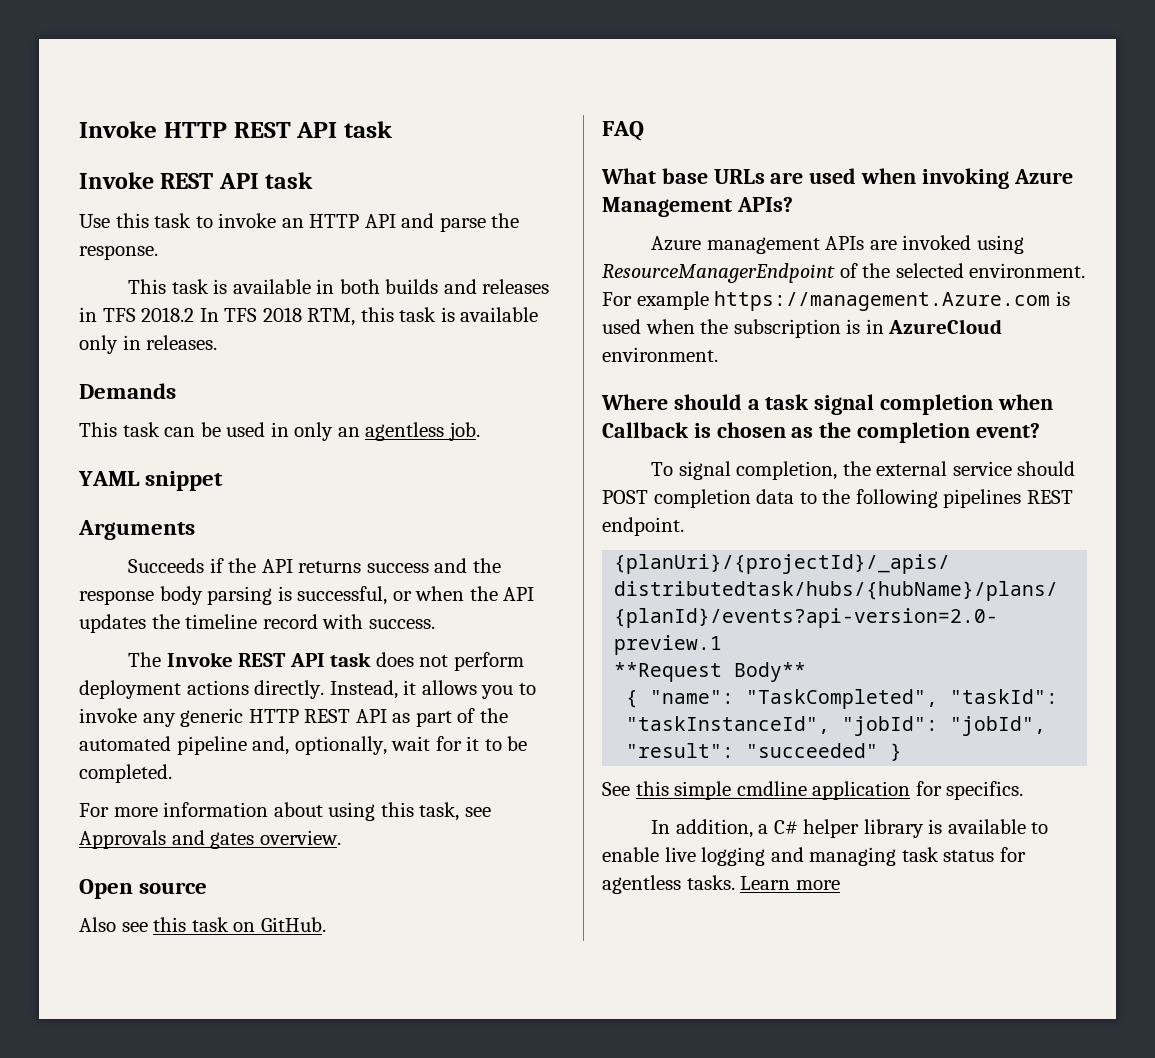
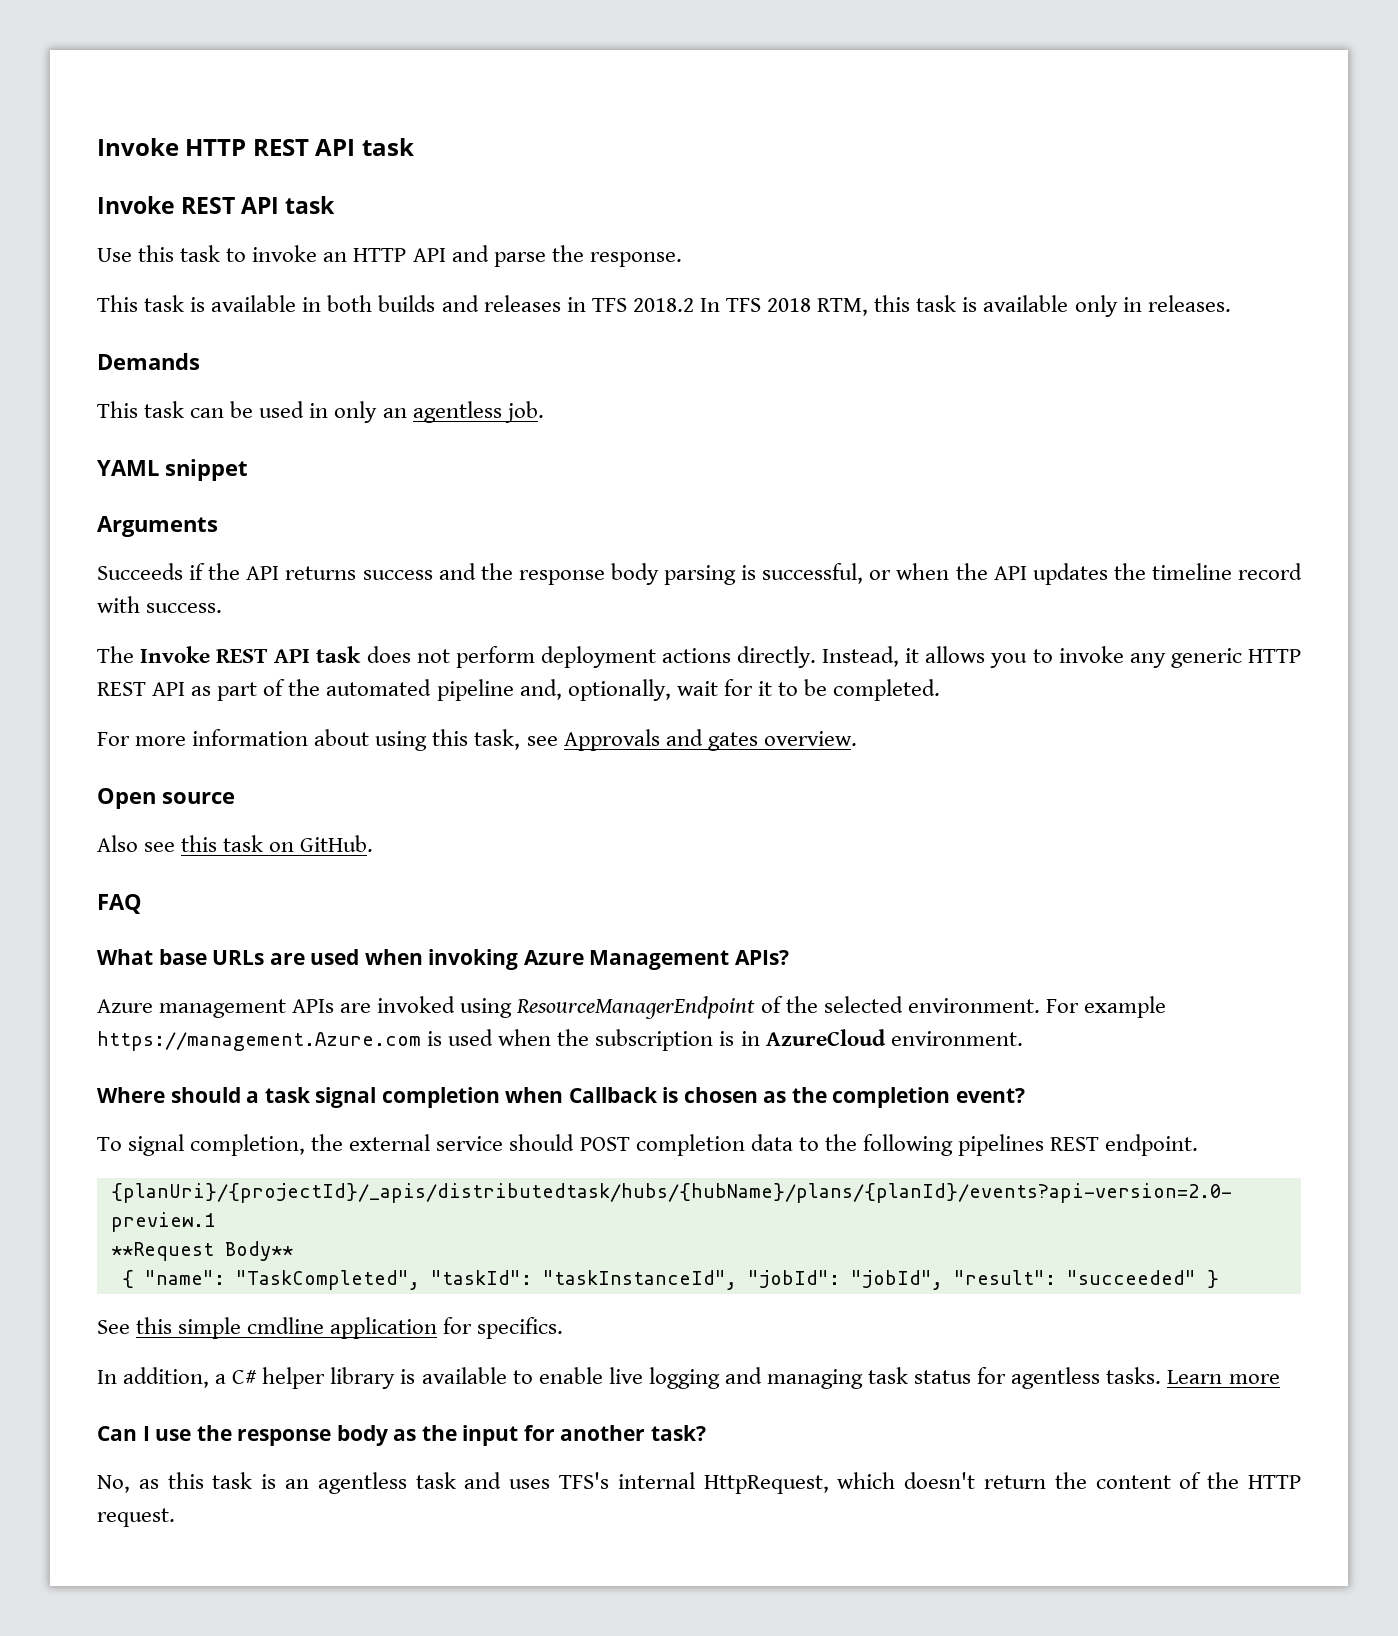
+ Can I use the response body as the input for another task?
+ No, as this task is an agentless task and uses TFS's internal HttpRequest, which doesn't return the content of the HTTP request.

